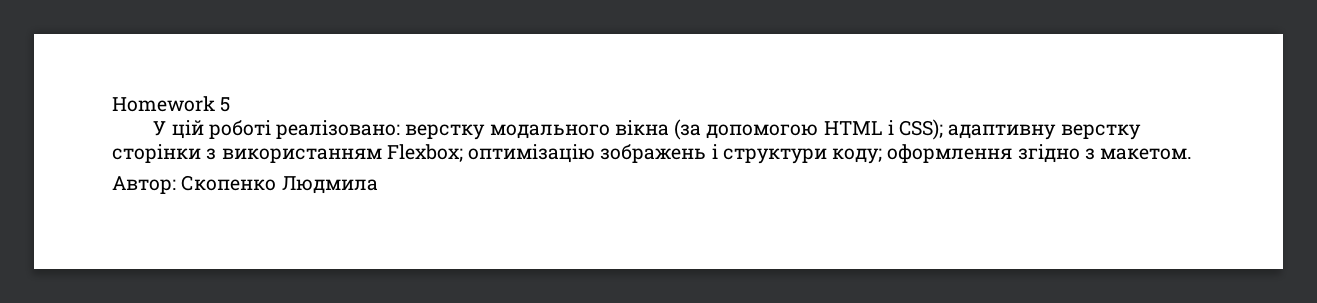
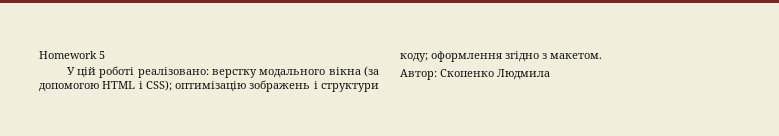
- У цій роботі реалізовано: верстку модального вікна (за допомогою HTML і CSS); адаптивну верстку сторінки з використанням Flexbox; оптимізацію зображень і структури коду; оформлення згідно з макетом.
+ У цій роботі реалізовано: верстку модального вікна (за допомогою HTML і CSS); оптимізацію зображень і структури коду; оформлення згідно з макетом.

